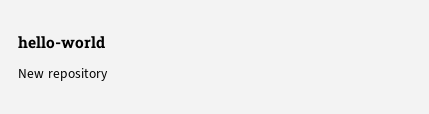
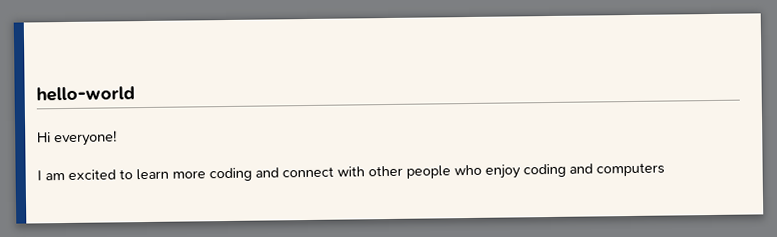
- New repository
+ Hi everyone!
+ I am excited to learn more coding and connect with other people who enjoy coding and computers

